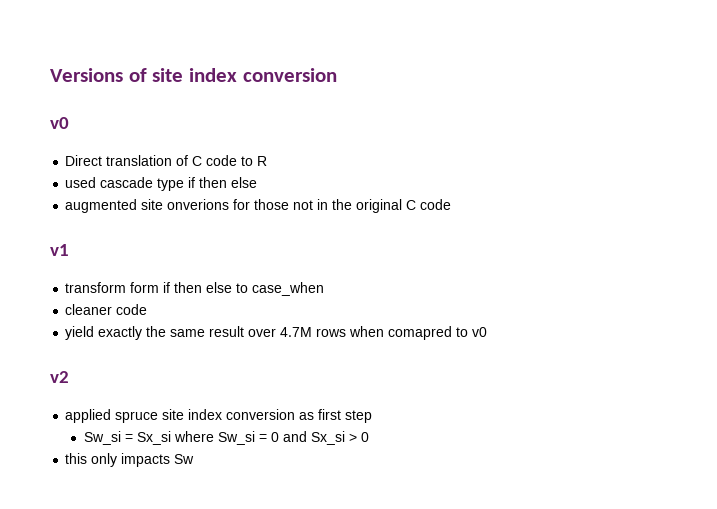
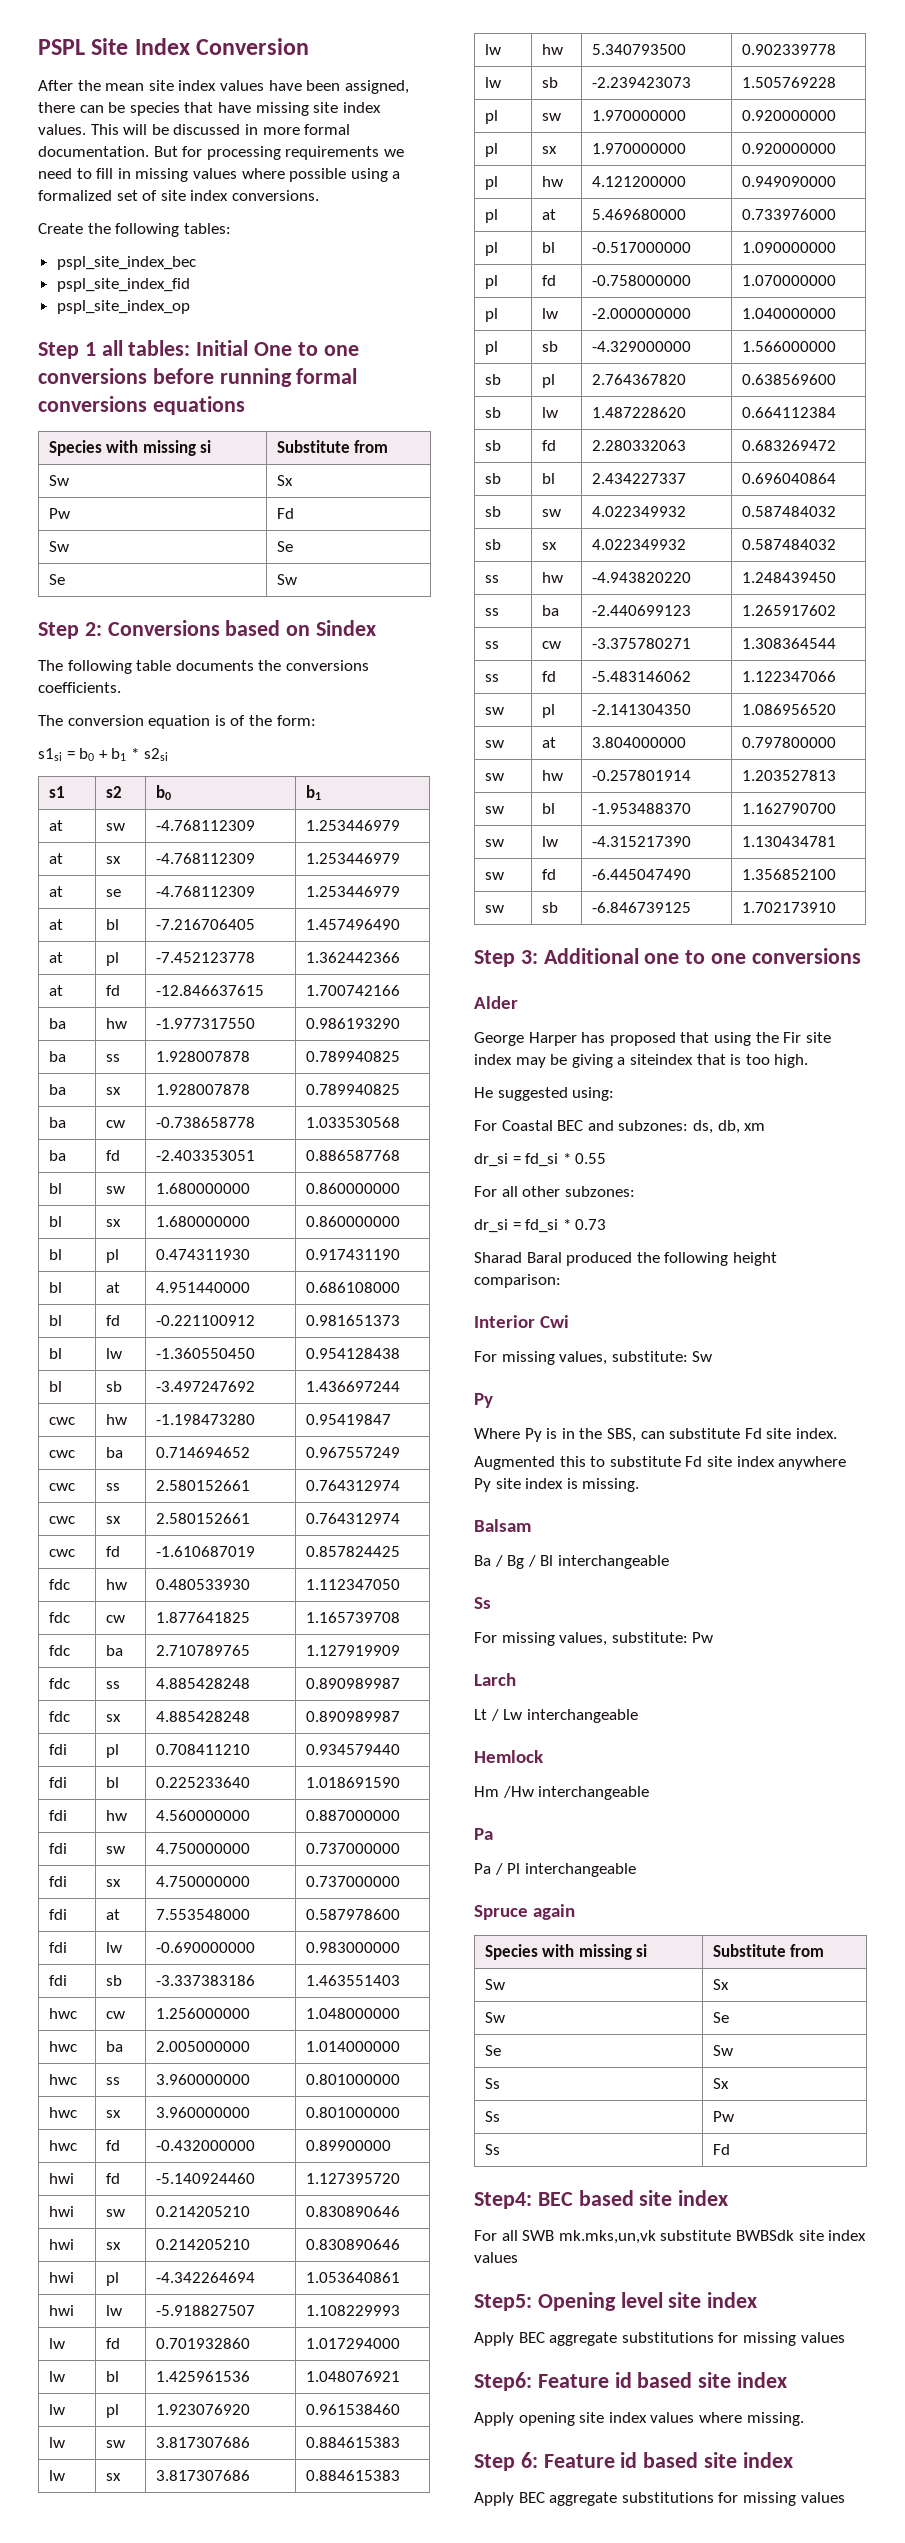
- Versions of site index conversion
- v0
- Direct translation of C code to R
- used cascade type if then else
- augmented site onverions for those not in the original C code
- v1
- transform form if then else to case_when
- cleaner code
- yield exactly the same result over 4.7M rows when comapred to v0
- v2
- applied spruce site index conversion as first step
- Sw_si = Sx_si where Sw_si = 0 and Sx_si > 0
- this only impacts Sw
+ PSPL Site Index Conversion
+ After the mean site index values have been assigned, there can be species that have missing site index values. This will be discussed in more formal documentation. But for processing requirements we need to fill in missing values where possible using a formalized set of site index conversions.
+ Create the following tables:
+ pspl_site_index_bec
+ pspl_site_index_fid
+ pspl_site_index_op
+ Step 1 all tables: Initial One to one conversions before running formal conversions equations
+ Species with missing si | Substitute from
+ Sw | Sx
+ Pw | Fd
+ Sw | Se
+ Se | Sw
+ Step 2: Conversions based on Sindex
+ The following table documents the conversions coefficients.
+ The conversion equation is of the form:
+ s1si = b0 + b1 * s2si
+ s1 | s2 | b0 | b1
+ at | sw | -4.768112309 | 1.253446979
+ at | sx | -4.768112309 | 1.253446979
+ at | se | -4.768112309 | 1.253446979
+ at | bl | -7.216706405 | 1.457496490
+ at | pl | -7.452123778 | 1.362442366
+ at | fd | -12.846637615 | 1.700742166
+ ba | hw | -1.977317550 | 0.986193290
+ ba | ss | 1.928007878 | 0.789940825
+ ba | sx | 1.928007878 | 0.789940825
+ ba | cw | -0.738658778 | 1.033530568
+ ba | fd | -2.403353051 | 0.886587768
+ bl | sw | 1.680000000 | 0.860000000
+ bl | sx | 1.680000000 | 0.860000000
+ bl | pl | 0.474311930 | 0.917431190
+ bl | at | 4.951440000 | 0.686108000
+ bl | fd | -0.221100912 | 0.981651373
+ bl | lw | -1.360550450 | 0.954128438
+ bl | sb | -3.497247692 | 1.436697244
+ cwc | hw | -1.198473280 | 0.95419847
+ cwc | ba | 0.714694652 | 0.967557249
+ cwc | ss | 2.580152661 | 0.764312974
+ cwc | sx | 2.580152661 | 0.764312974
+ cwc | fd | -1.610687019 | 0.857824425
+ fdc | hw | 0.480533930 | 1.112347050
+ fdc | cw | 1.877641825 | 1.165739708
+ fdc | ba | 2.710789765 | 1.127919909
+ fdc | ss | 4.885428248 | 0.890989987
+ fdc | sx | 4.885428248 | 0.890989987
+ fdi | pl | 0.708411210 | 0.934579440
+ fdi | bl | 0.225233640 | 1.018691590
+ fdi | hw | 4.560000000 | 0.887000000
+ fdi | sw | 4.750000000 | 0.737000000
+ fdi | sx | 4.750000000 | 0.737000000
+ fdi | at | 7.553548000 | 0.587978600
+ fdi | lw | -0.690000000 | 0.983000000
+ fdi | sb | -3.337383186 | 1.463551403
+ hwc | cw | 1.256000000 | 1.048000000
+ hwc | ba | 2.005000000 | 1.014000000
+ hwc | ss | 3.960000000 | 0.801000000
+ hwc | sx | 3.960000000 | 0.801000000
+ hwc | fd | -0.432000000 | 0.89900000
+ hwi | fd | -5.140924460 | 1.127395720
+ hwi | sw | 0.214205210 | 0.830890646
+ hwi | sx | 0.214205210 | 0.830890646
+ hwi | pl | -4.342264694 | 1.053640861
+ hwi | lw | -5.918827507 | 1.108229993
+ lw | fd | 0.701932860 | 1.017294000
+ lw | bl | 1.425961536 | 1.048076921
+ lw | pl | 1.923076920 | 0.961538460
+ lw | sw | 3.817307686 | 0.884615383
+ lw | sx | 3.817307686 | 0.884615383
+ lw | hw | 5.340793500 | 0.902339778
+ lw | sb | -2.239423073 | 1.505769228
+ pl | sw | 1.970000000 | 0.920000000
+ pl | sx | 1.970000000 | 0.920000000
+ pl | hw | 4.121200000 | 0.949090000
+ pl | at | 5.469680000 | 0.733976000
+ pl | bl | -0.517000000 | 1.090000000
+ pl | fd | -0.758000000 | 1.070000000
+ pl | lw | -2.000000000 | 1.040000000
+ pl | sb | -4.329000000 | 1.566000000
+ sb | pl | 2.764367820 | 0.638569600
+ sb | lw | 1.487228620 | 0.664112384
+ sb | fd | 2.280332063 | 0.683269472
+ sb | bl | 2.434227337 | 0.696040864
+ sb | sw | 4.022349932 | 0.587484032
+ sb | sx | 4.022349932 | 0.587484032
+ ss | hw | -4.943820220 | 1.248439450
+ ss | ba | -2.440699123 | 1.265917602
+ ss | cw | -3.375780271 | 1.308364544
+ ss | fd | -5.483146062 | 1.122347066
+ sw | pl | -2.141304350 | 1.086956520
+ sw | at | 3.804000000 | 0.797800000
+ sw | hw | -0.257801914 | 1.203527813
+ sw | bl | -1.953488370 | 1.162790700
+ sw | lw | -4.315217390 | 1.130434781
+ sw | fd | -6.445047490 | 1.356852100
+ sw | sb | -6.846739125 | 1.702173910
+ Step 3: Additional one to one conversions
+ Alder
+ George Harper has proposed that using the Fir site index may be giving a siteindex that is too high.
+ He suggested using:
+ For Coastal BEC and subzones: ds, db, xm
+ dr_si = fd_si * 0.55
+ For all other subzones:
+ dr_si = fd_si * 0.73
+ Sharad Baral produced the following height comparison:
+ Interior Cwi
+ For missing values, substitute: Sw
+ Py
+ Where Py is in the SBS, can substitute Fd site index.
+ Augmented this to substitute Fd site index anywhere Py site index is missing.
+ Balsam
+ Ba / Bg / Bl interchangeable
+ Ss
+ For missing values, substitute: Pw
+ Larch
+ Lt / Lw interchangeable
+ Hemlock
+ Hm /Hw interchangeable
+ Pa
+ Pa / Pl interchangeable
+ Spruce again
+ Species with missing si | Substitute from
+ Sw | Sx
+ Sw | Se
+ Se | Sw
+ Ss | Sx
+ Ss | Pw
+ Ss | Fd
+ Step4: BEC based site index
+ For all SWB mk.mks,un,vk substitute BWBSdk site index values
+ Step5: Opening level site index
+ Apply BEC aggregate substitutions for missing values
+ Step6: Feature id based site index
+ Apply opening site index values where missing.
+ Step 6: Feature id based site index
+ Apply BEC aggregate substitutions for missing values

